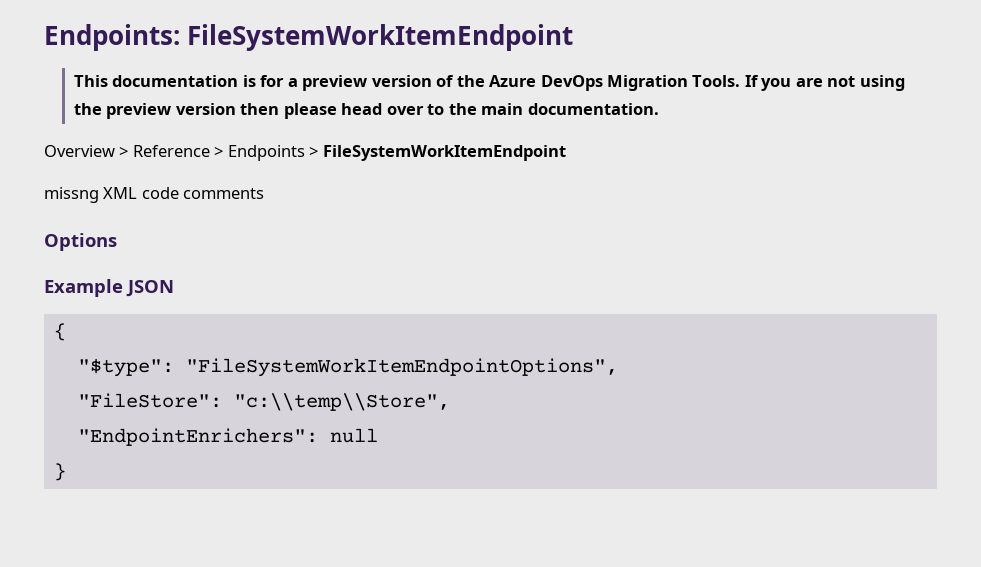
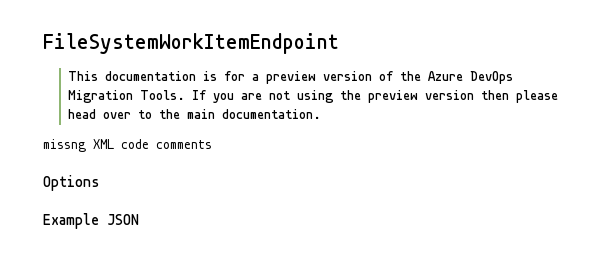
- Endpoints: FileSystemWorkItemEndpoint
+ FileSystemWorkItemEndpoint
- Overview > Reference > Endpoints > FileSystemWorkItemEndpoint
- {
- "$type": "FileSystemWorkItemEndpointOptions",
- "FileStore": "c:\\temp\\Store",
- "EndpointEnrichers": null
- }

